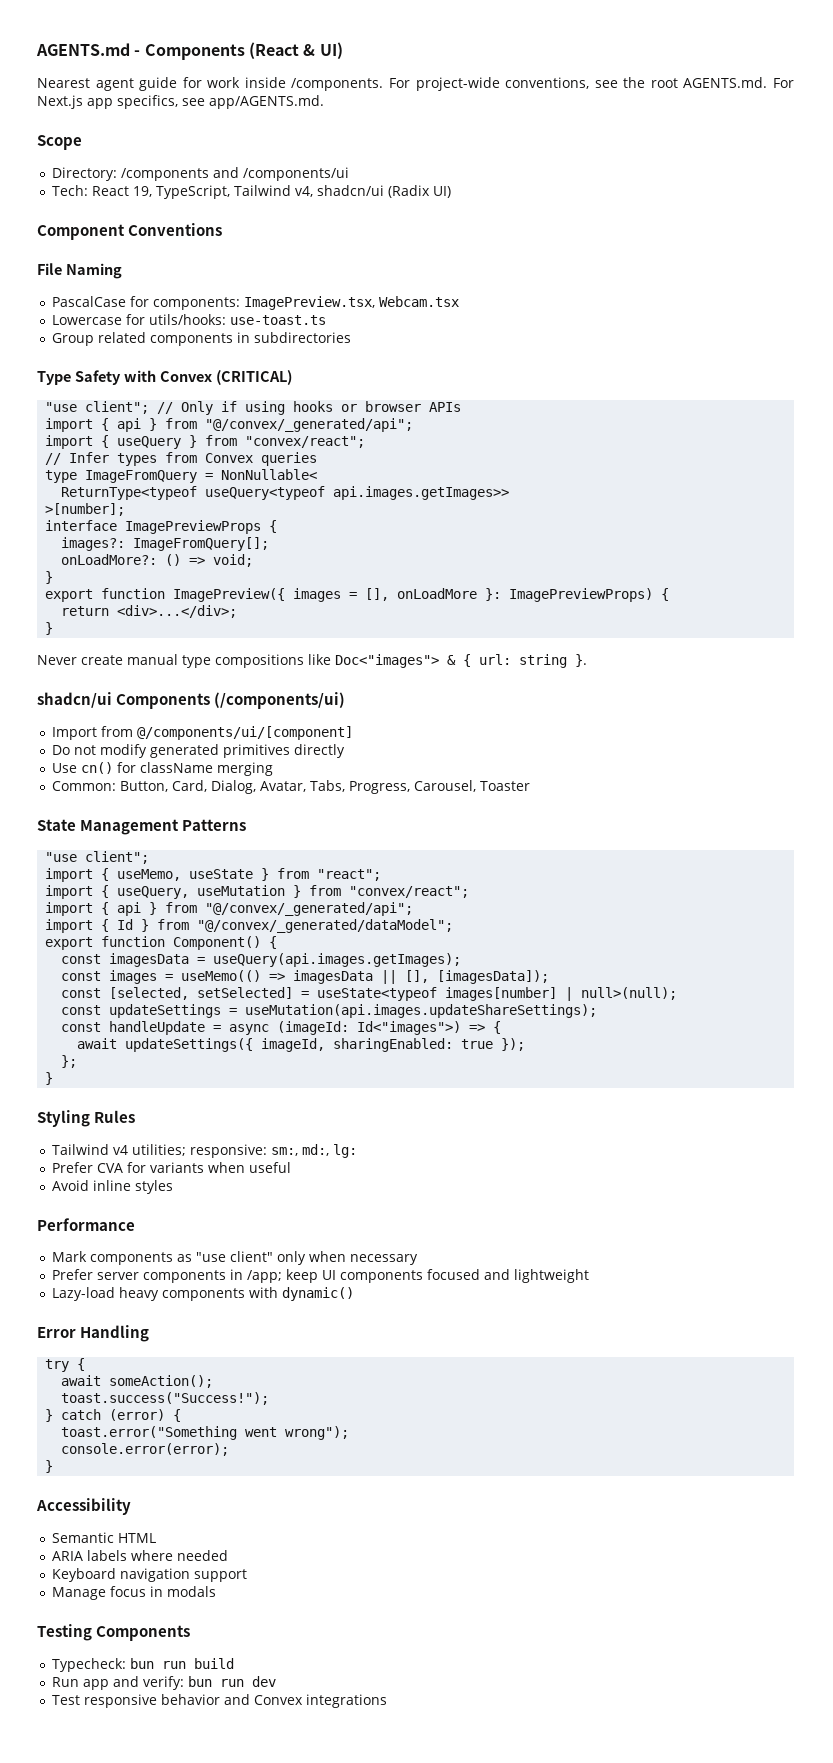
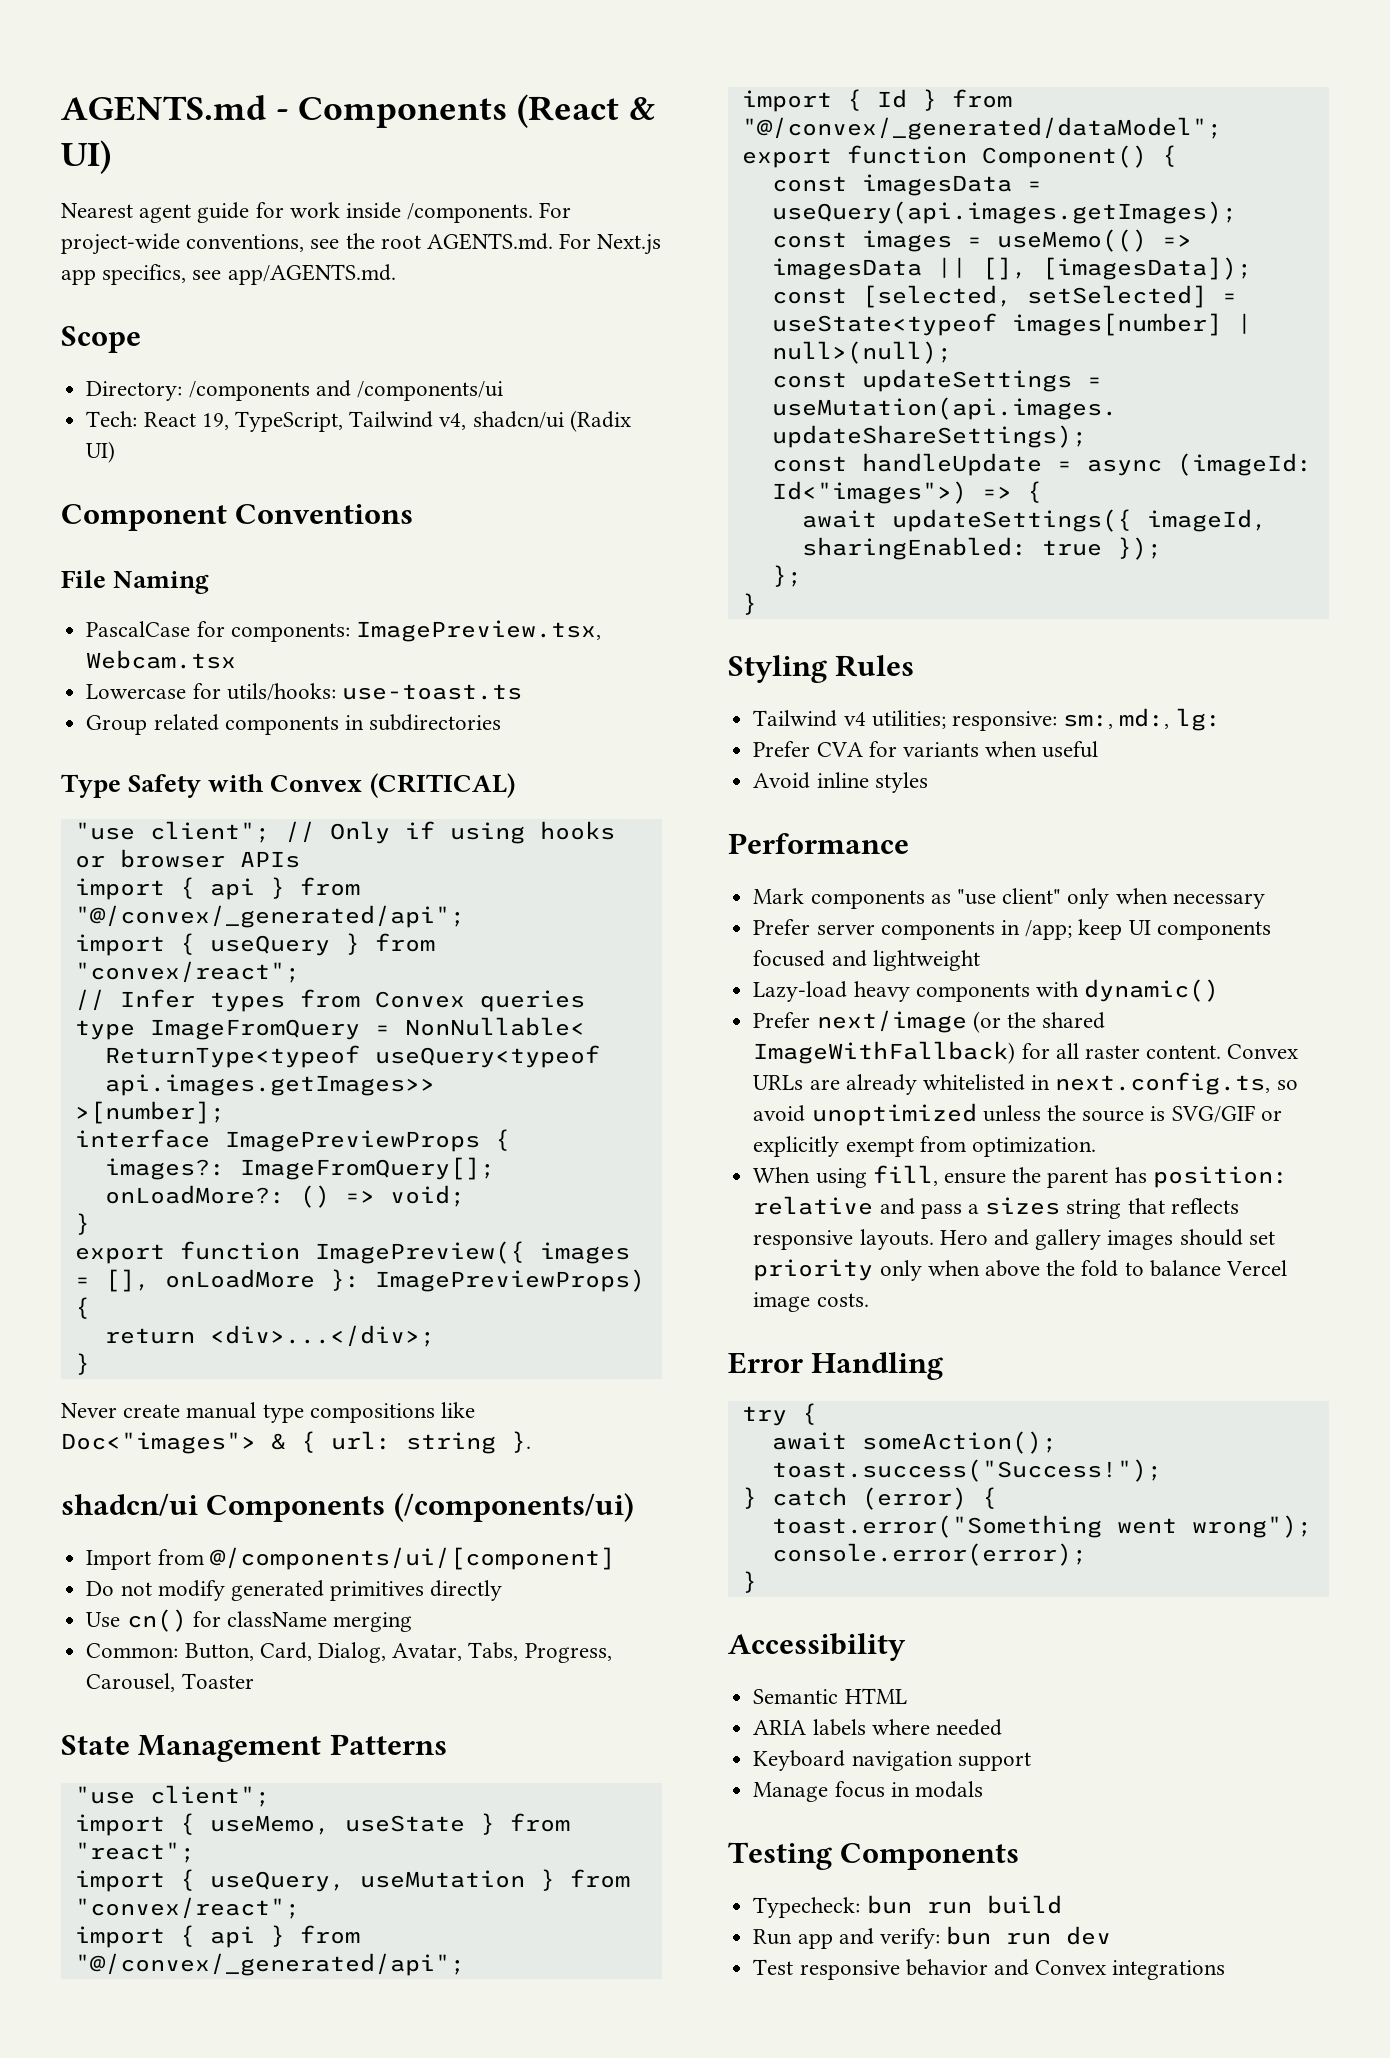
+ Prefer next/image (or the shared ImageWithFallback) for all raster content. Convex URLs are already whitelisted in next.config.ts, so avoid unoptimized unless the source is SVG/GIF or explicitly exempt from optimization.
+ When using fill, ensure the parent has position: relative and pass a sizes string that reflects responsive layouts. Hero and gallery images should set priority only when above the fold to balance Vercel image costs.

